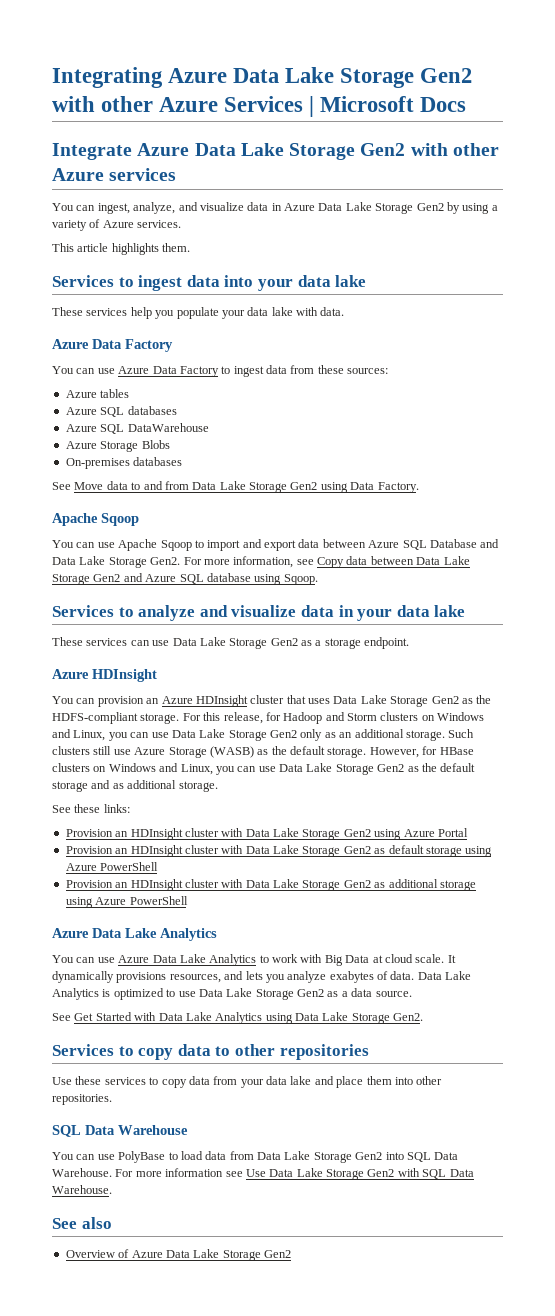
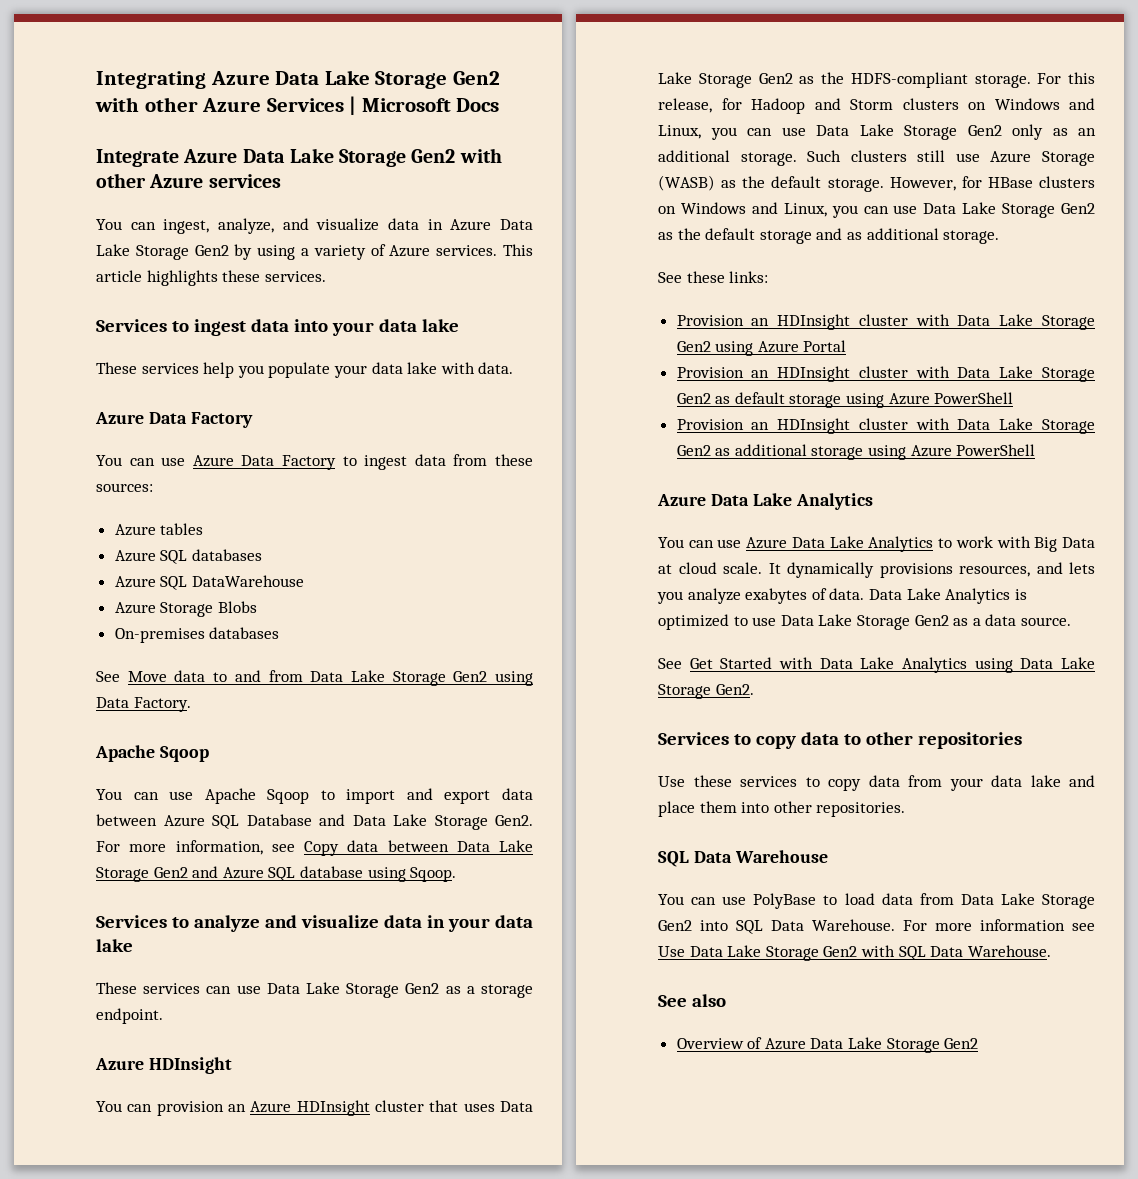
- You can ingest, analyze, and visualize data in Azure Data Lake Storage Gen2 by using a variety of Azure services.
- This article highlights them.
+ You can ingest, analyze, and visualize data in Azure Data Lake Storage Gen2 by using a variety of Azure services. This article highlights these services.

